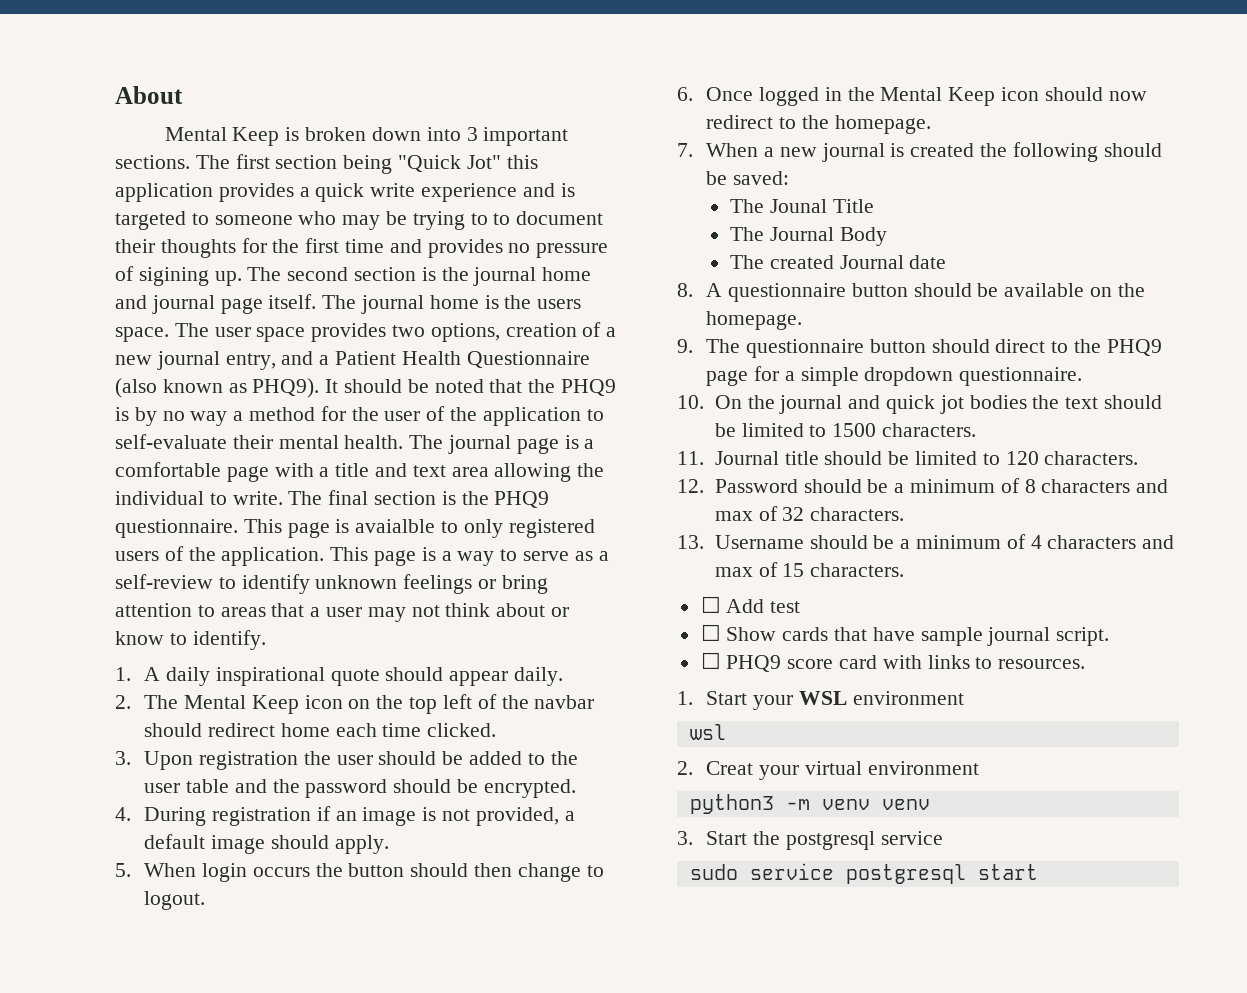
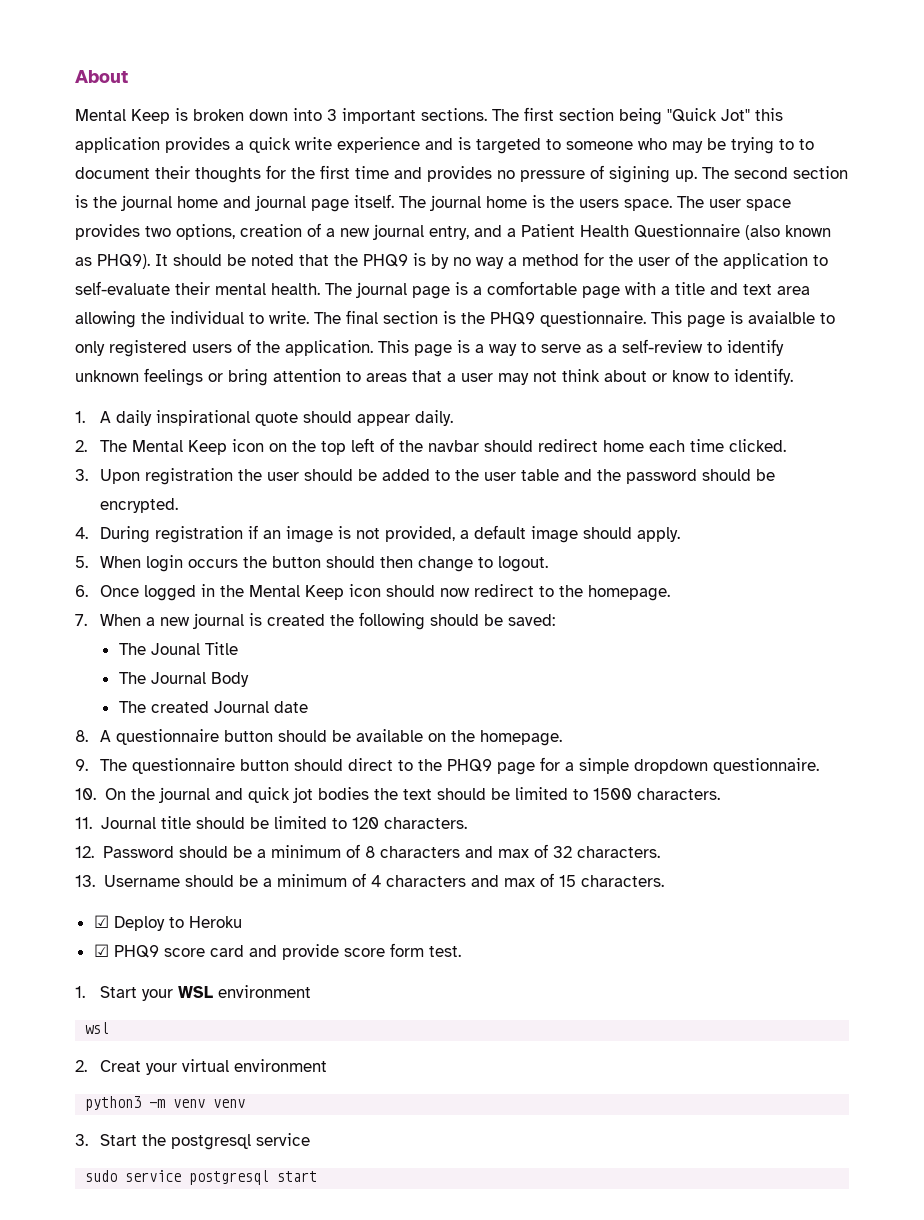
- ☐ Add test
- ☐ Show cards that have sample journal script.
- ☐ PHQ9 score card with links to resources.
+ ☑ Deploy to Heroku
+ ☑ PHQ9 score card and provide score form test.

